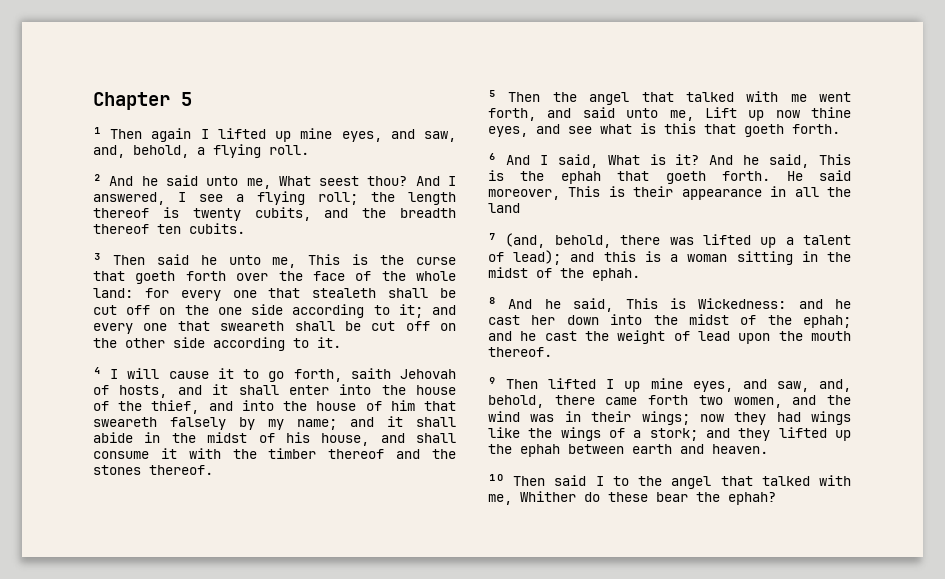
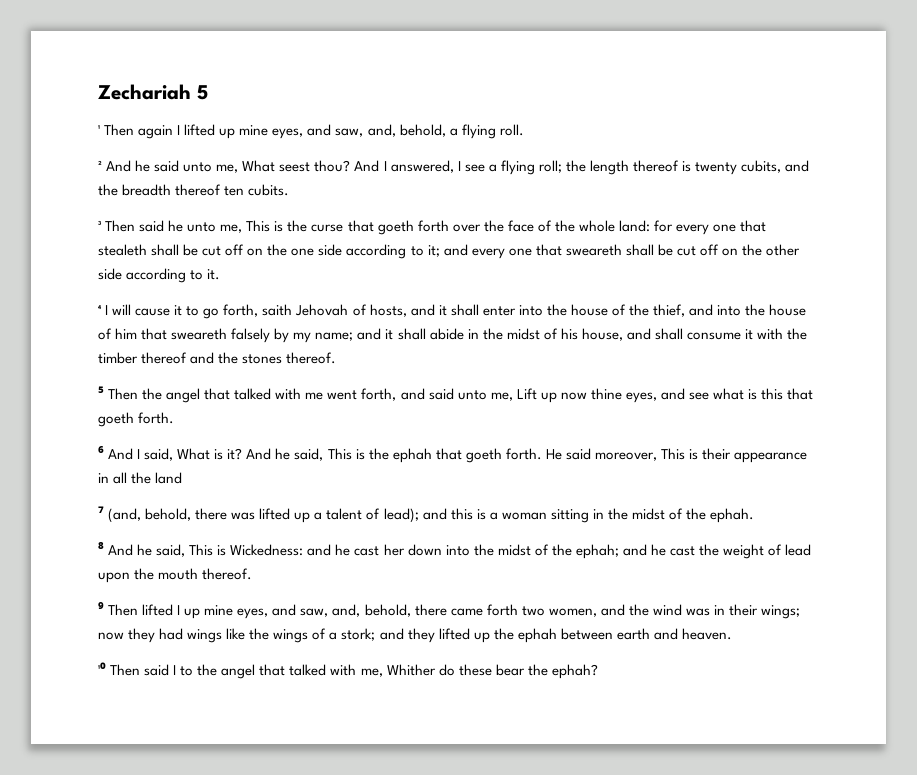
- Chapter 5
+ Zechariah 5

